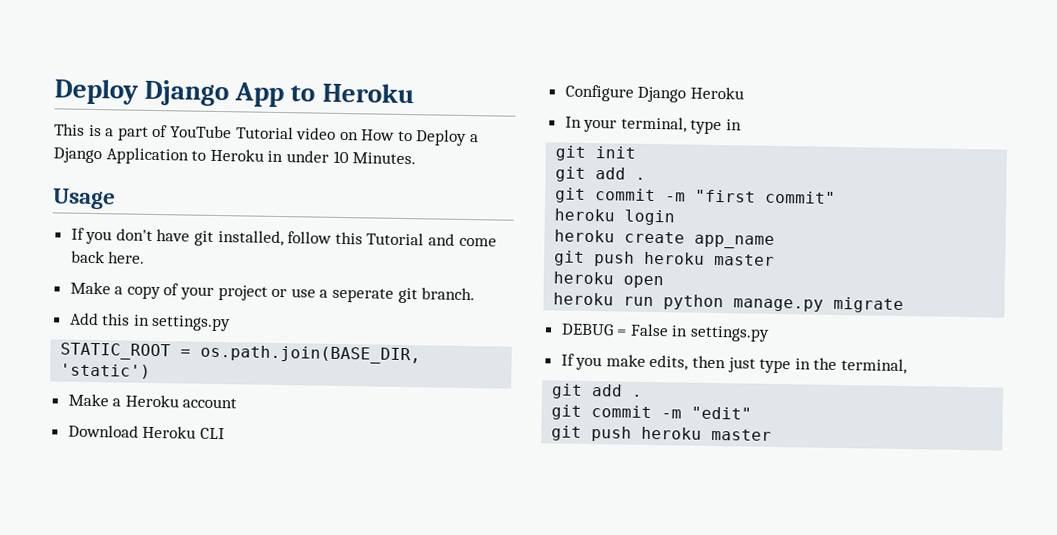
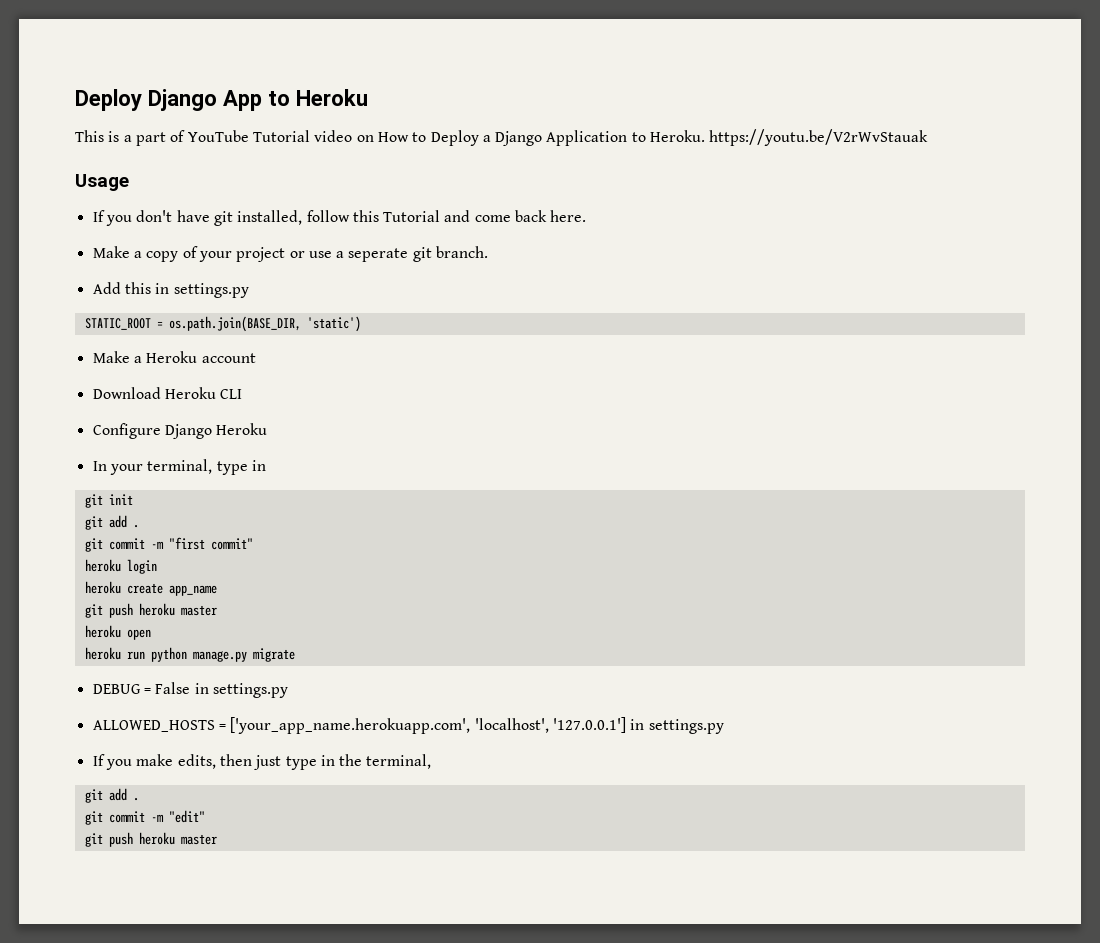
- This is a part of YouTube Tutorial video on How to Deploy a Django Application to Heroku in under 10 Minutes.
+ This is a part of YouTube Tutorial video on How to Deploy a Django Application to Heroku. https://youtu.be/V2rWvStauak
+ ALLOWED_HOSTS = ['your_app_name.herokuapp.com', 'localhost', '127.0.0.1'] in settings.py

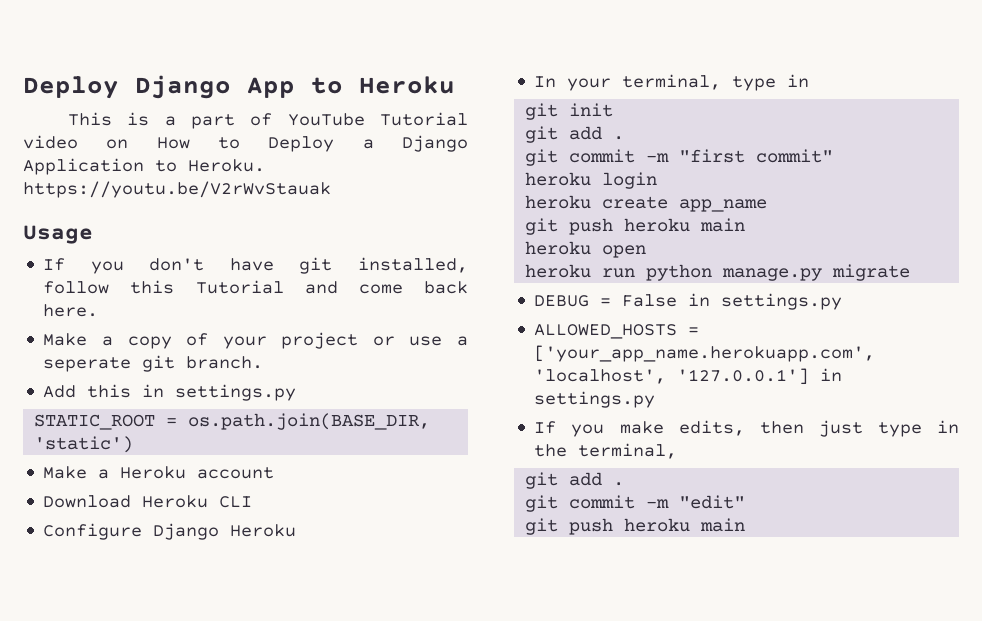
  heroku create app_name
- git push heroku master
+ git push heroku main
  git commit -m "edit"
- git push heroku master
+ git push heroku main

